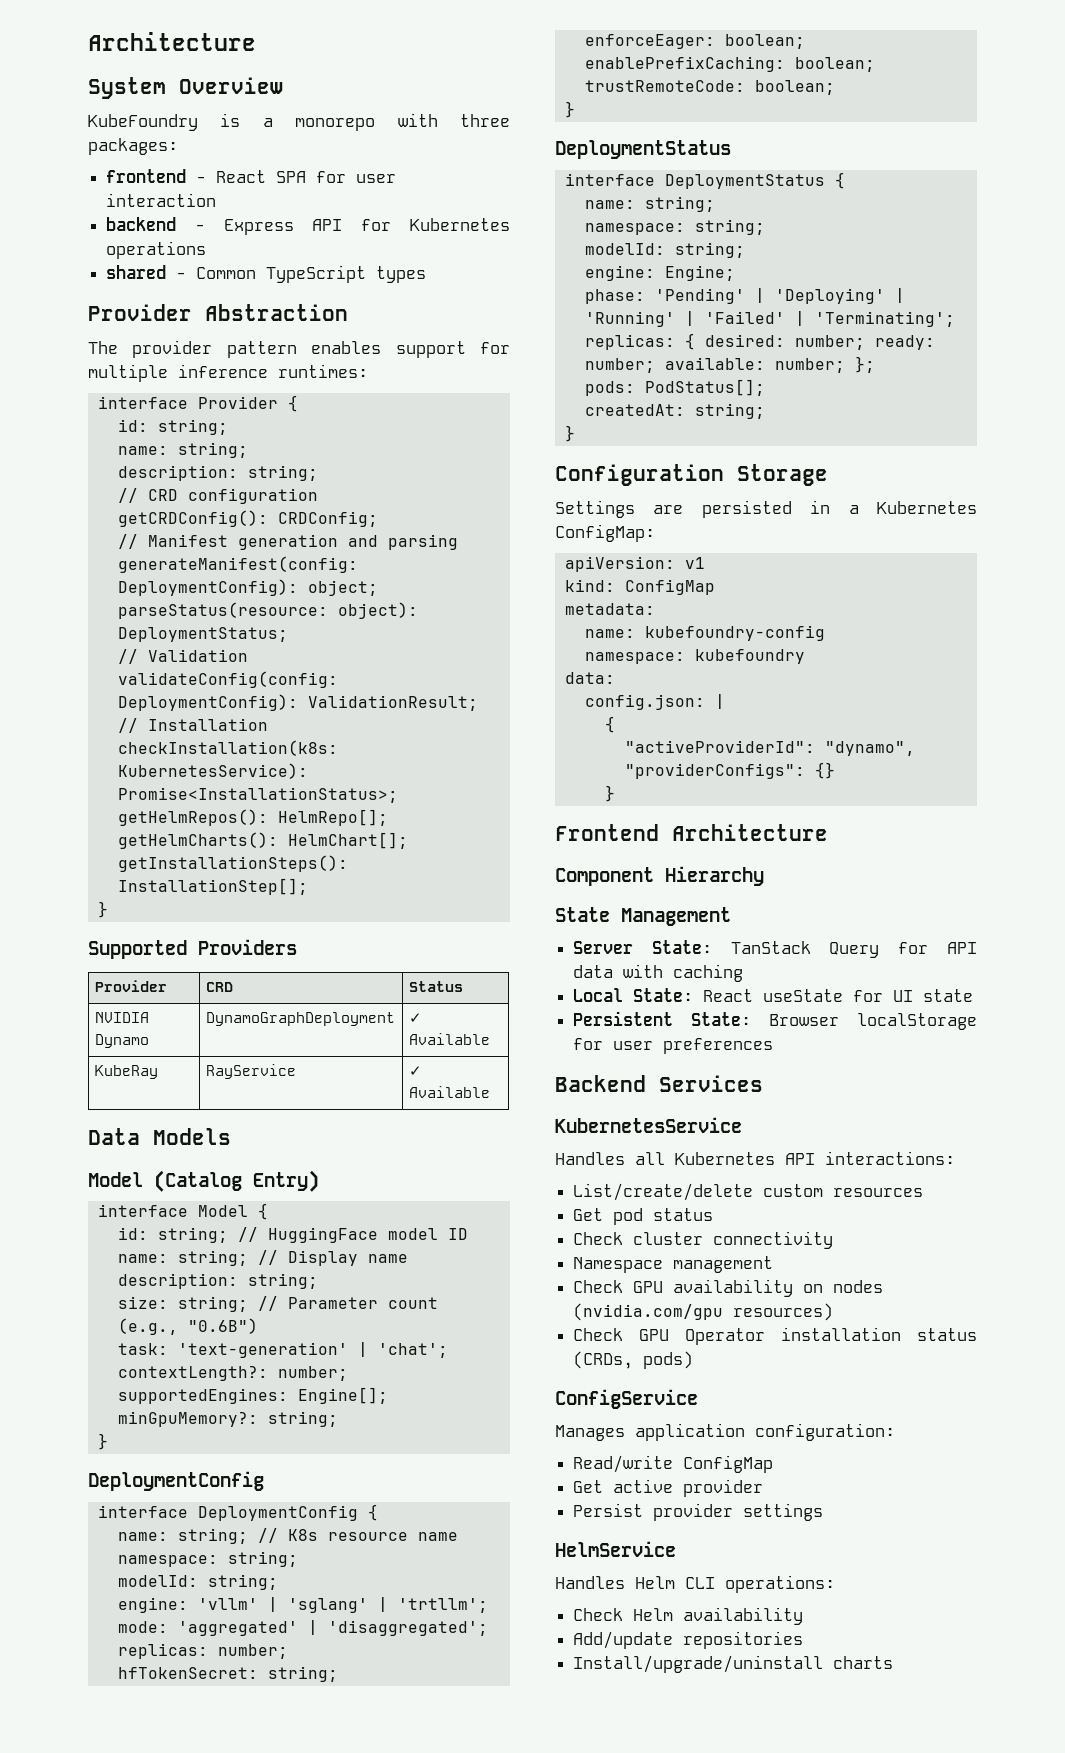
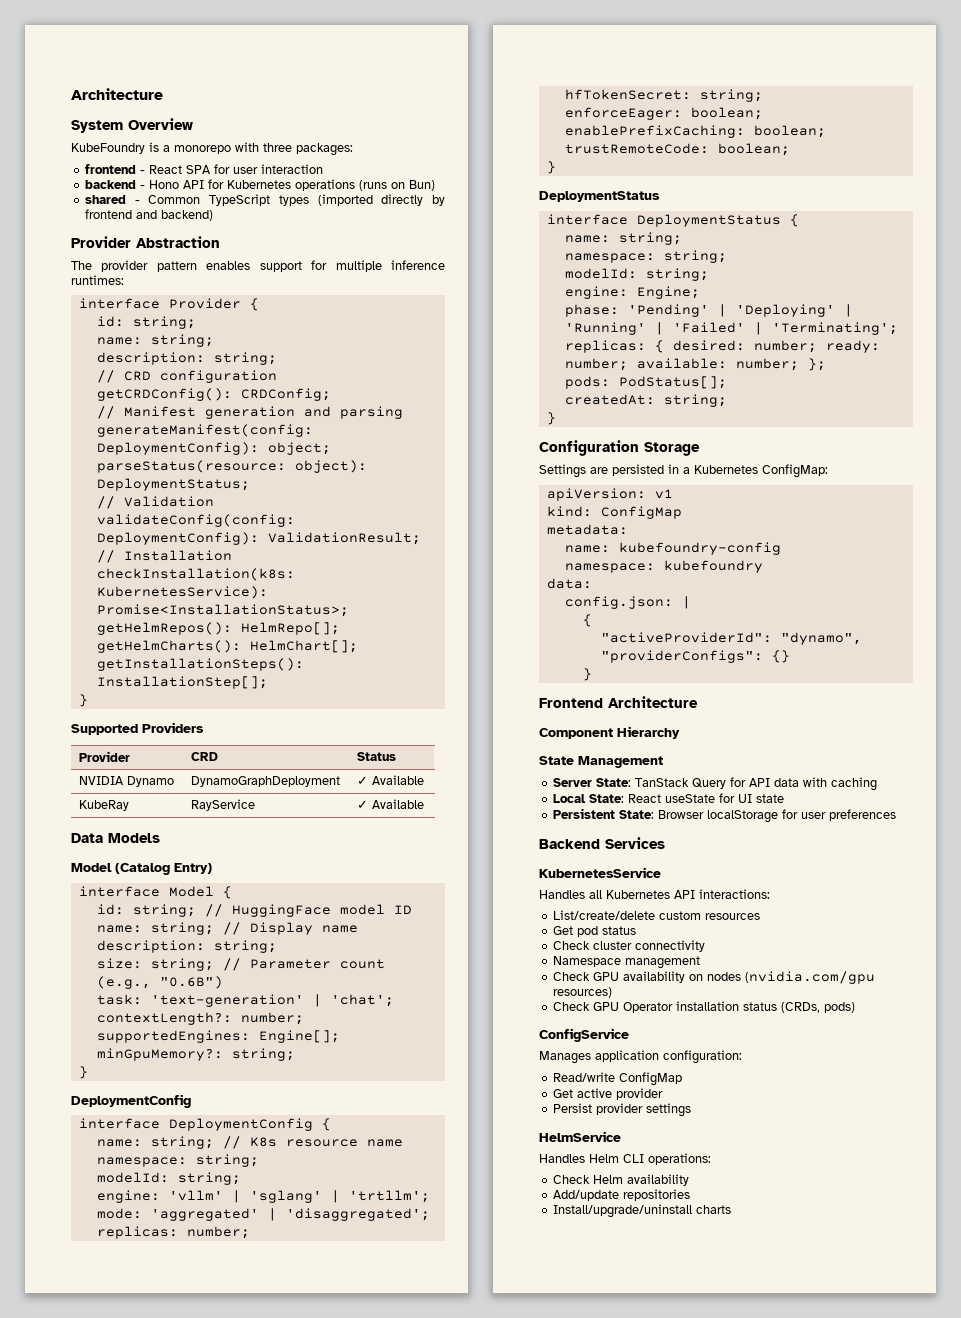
- backend - Express API for Kubernetes operations
+ backend - Hono API for Kubernetes operations (runs on Bun)
- shared - Common TypeScript types
+ shared - Common TypeScript types (imported directly by frontend and backend)

